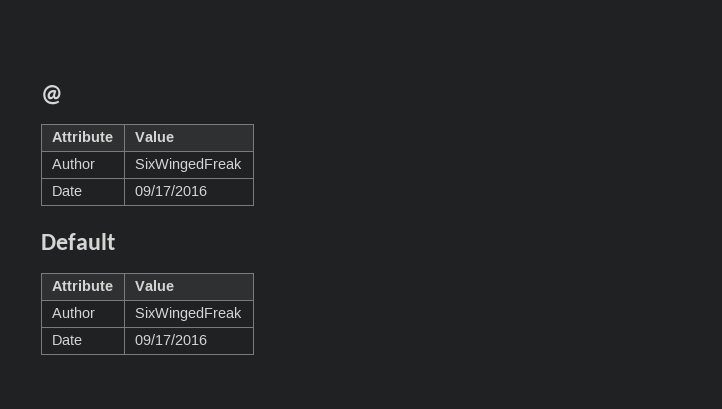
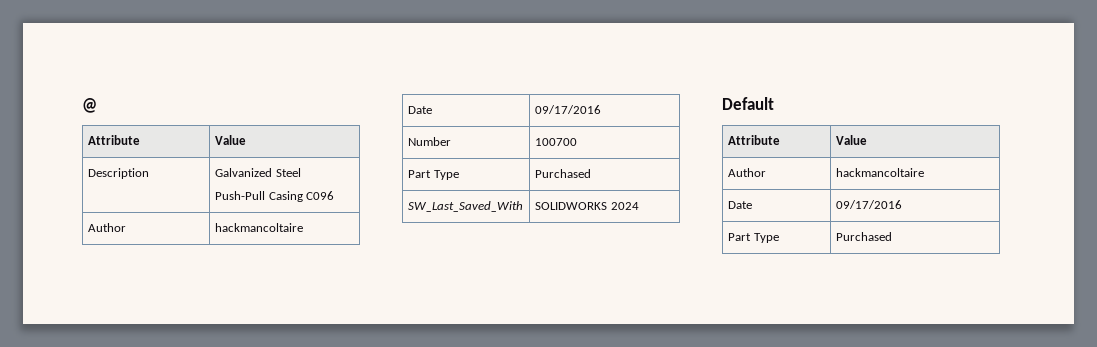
  @
  Attribute | Value
- Author | SixWingedFreak
+ Description | Galvanized Steel Push-Pull Casing C096
+ Author | hackmancoltaire
  Date | 09/17/2016
+ Number | 100700
+ Part Type | Purchased
+ SW_Last_Saved_With | SOLIDWORKS 2024
  Default
  Attribute | Value
- Author | SixWingedFreak
+ Author | hackmancoltaire
  Date | 09/17/2016
+ Part Type | Purchased

